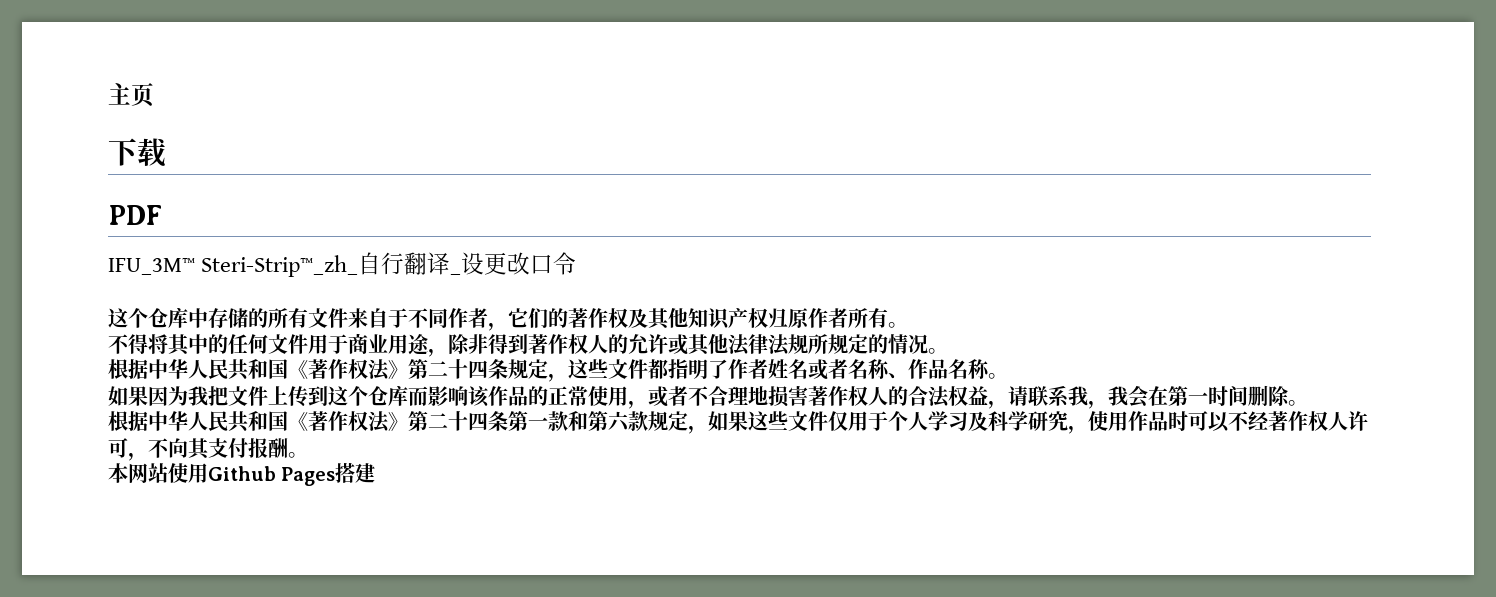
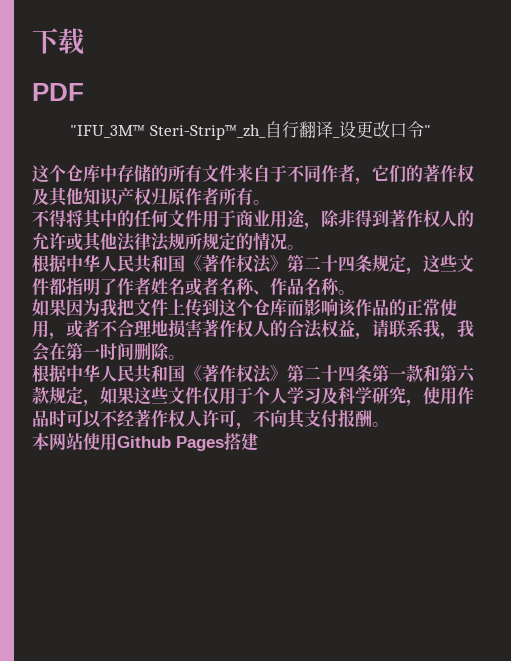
- 主页
- IFU_3M™ Steri‑Strip™_zh_自行翻译_设更改口令
+ "IFU_3M™ Steri‑Strip™_zh_自行翻译_设更改口令"

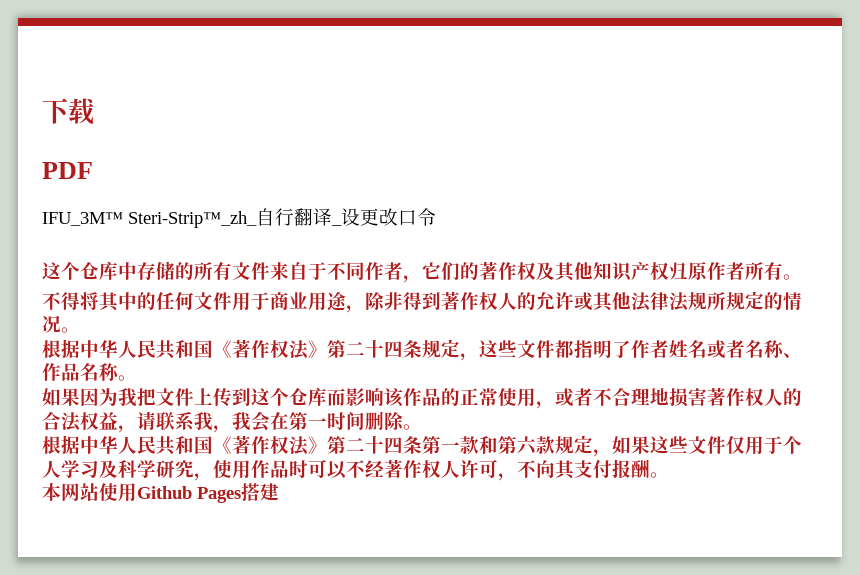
- "IFU_3M™ Steri‑Strip™_zh_自行翻译_设更改口令"
+ IFU_3M™ Steri‑Strip™_zh_自行翻译_设更改口令

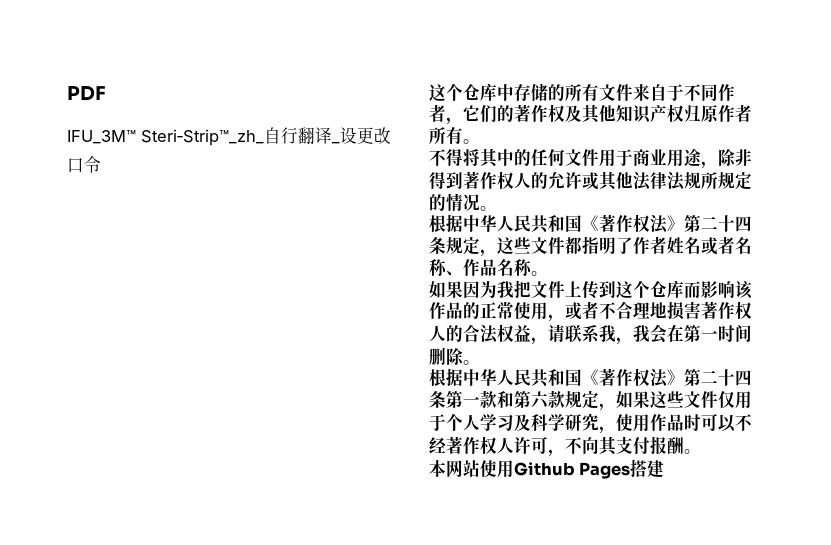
- 下载

